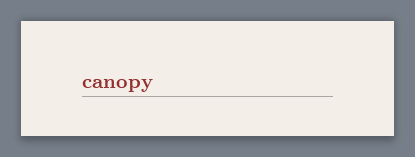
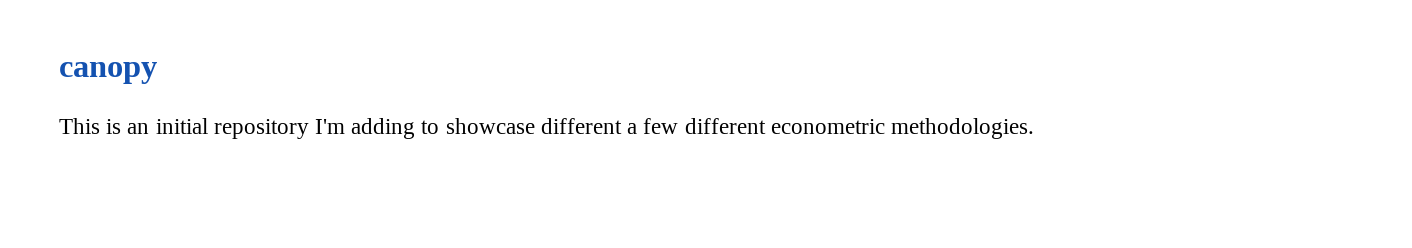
+ This is an initial repository I'm adding to showcase different a few different econometric methodologies.

